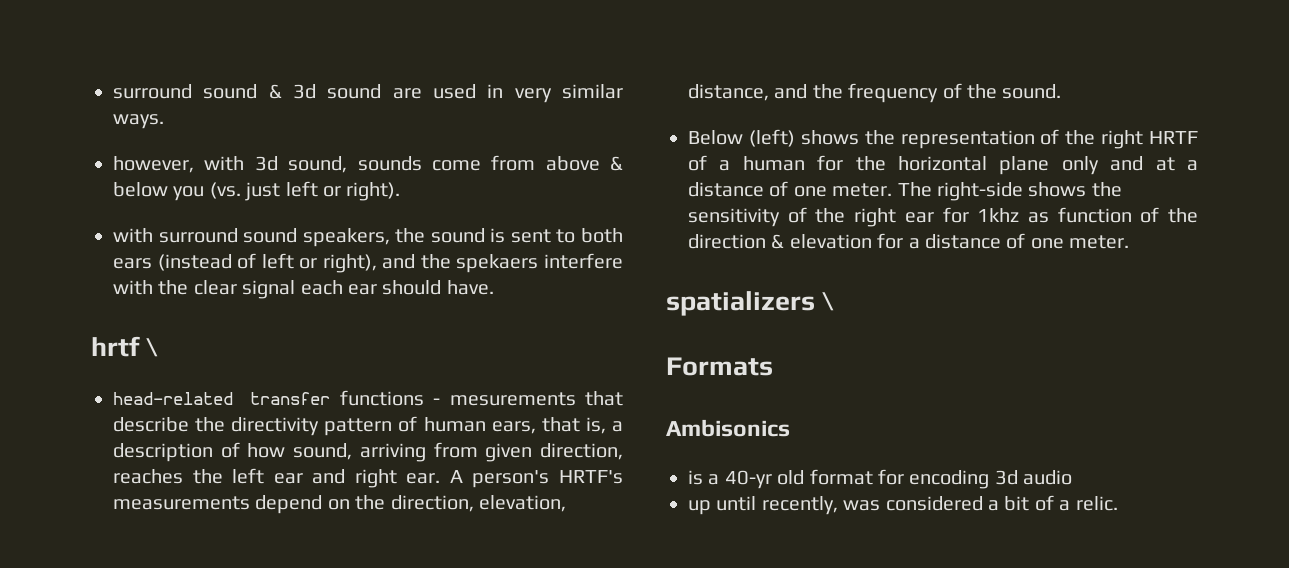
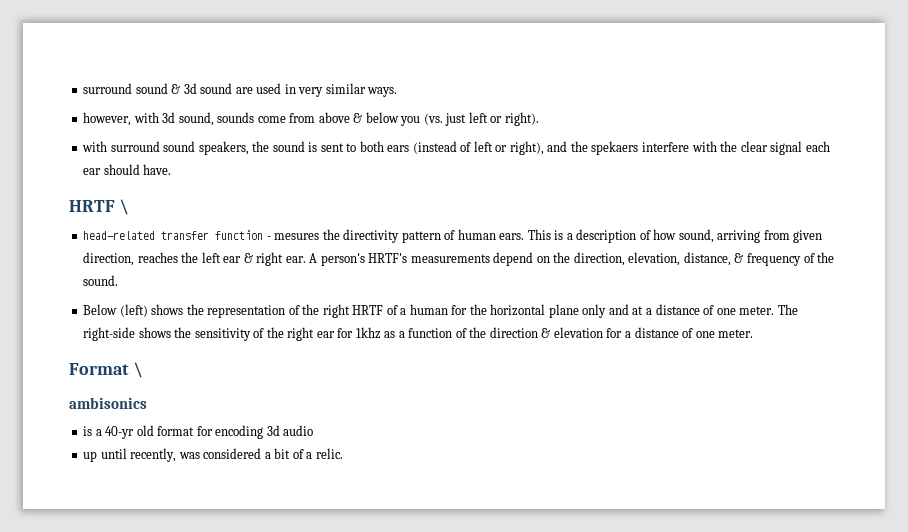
- hrtf \
+ HRTF \
- head-related transfer functions - mesurements that describe the directivity pattern of human ears, that is, a description of how sound, arriving from given direction, reaches the left ear and right ear.
+ head-related transfer function - mesures the directivity pattern of human ears. This is a description of how sound, arriving from given direction, reaches the left ear & right ear.
- A person's HRTF's measurements depend on the direction, elevation, distance, and the frequency of the sound.
+ A person's HRTF's measurements depend on the direction, elevation, distance, & frequency of the sound.
- The right-side shows the sensitivity of the right ear for 1khz as function of the direction & elevation for a distance of one meter.
+ The right-side shows the sensitivity of the right ear for 1khz as a function of the direction & elevation for a distance of one meter.
- spatializers \
- Formats
- Ambisonics
+ Format \
+ ambisonics

